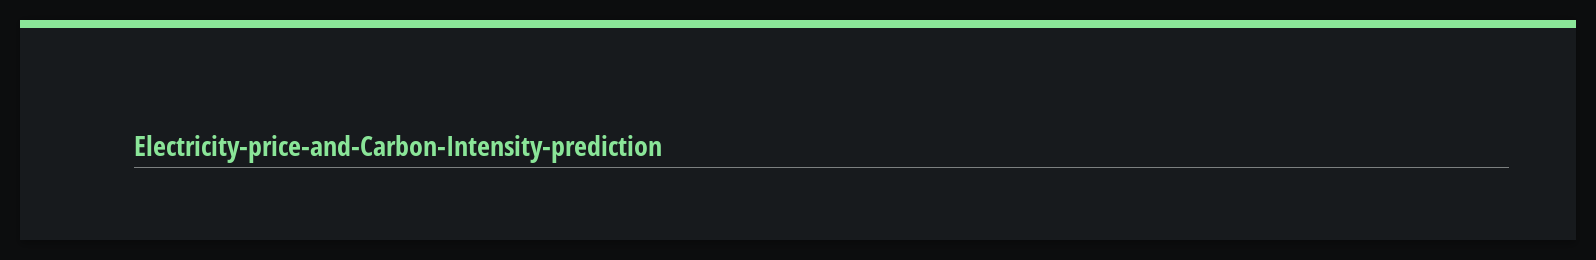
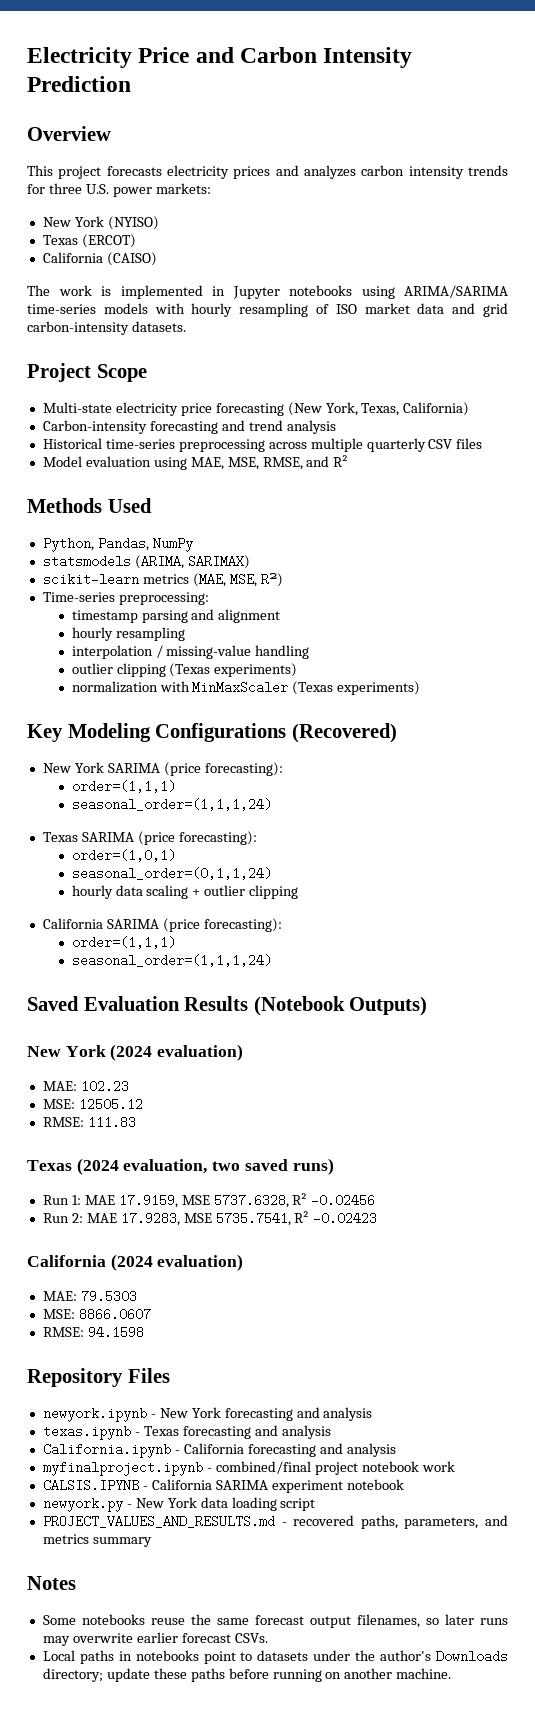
- Electricity-price-and-Carbon-Intensity-prediction
+ Electricity Price and Carbon Intensity Prediction
+ Overview
+ This project forecasts electricity prices and analyzes carbon intensity trends for three U.S. power markets:
+ New York (NYISO)
+ Texas (ERCOT)
+ California (CAISO)
+ The work is implemented in Jupyter notebooks using ARIMA/SARIMA time-series models with hourly resampling of ISO market data and grid carbon-intensity datasets.
+ Project Scope
+ Multi-state electricity price forecasting (New York, Texas, California)
+ Carbon-intensity forecasting and trend analysis
+ Historical time-series preprocessing across multiple quarterly CSV files
+ Model evaluation using MAE, MSE, RMSE, and R²
+ Methods Used
+ Python, Pandas, NumPy
+ statsmodels (ARIMA, SARIMAX)
+ scikit-learn metrics (MAE, MSE, R²)
+ Time-series preprocessing:
+ timestamp parsing and alignment
+ hourly resampling
+ interpolation / missing-value handling
+ outlier clipping (Texas experiments)
+ normalization with MinMaxScaler (Texas experiments)
+ Key Modeling Configurations (Recovered)
+ New York SARIMA (price forecasting):
+ order=(1,1,1)
+ seasonal_order=(1,1,1,24)
+ Texas SARIMA (price forecasting):
+ order=(1,0,1)
+ seasonal_order=(0,1,1,24)
+ hourly data scaling + outlier clipping
+ California SARIMA (price forecasting):
+ order=(1,1,1)
+ seasonal_order=(1,1,1,24)
+ Saved Evaluation Results (Notebook Outputs)
+ New York (2024 evaluation)
+ MAE: 102.23
+ MSE: 12505.12
+ RMSE: 111.83
+ Texas (2024 evaluation, two saved runs)
+ Run 1: MAE 17.9159, MSE 5737.6328, R² -0.02456
+ Run 2: MAE 17.9283, MSE 5735.7541, R² -0.02423
+ California (2024 evaluation)
+ MAE: 79.5303
+ MSE: 8866.0607
+ RMSE: 94.1598
+ Repository Files
+ newyork.ipynb - New York forecasting and analysis
+ texas.ipynb - Texas forecasting and analysis
+ California.ipynb - California forecasting and analysis
+ myfinalproject.ipynb - combined/final project notebook work
+ CALSIS.IPYNB - California SARIMA experiment notebook
+ newyork.py - New York data loading script
+ PROJECT_VALUES_AND_RESULTS.md - recovered paths, parameters, and metrics summary
+ Notes
+ Some notebooks reuse the same forecast output filenames, so later runs may overwrite earlier forecast CSVs.
+ Local paths in notebooks point to datasets under the author's Downloads directory; update these paths before running on another machine.

